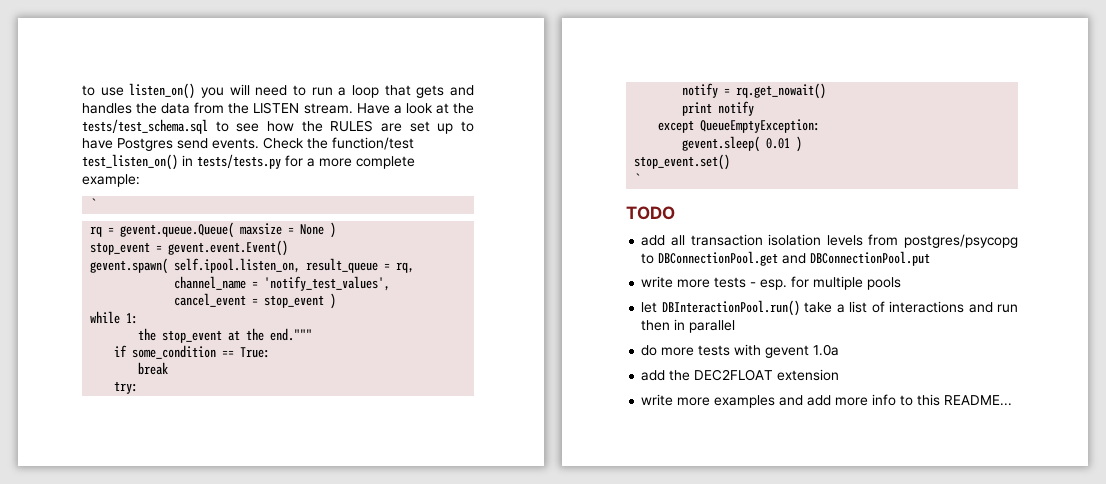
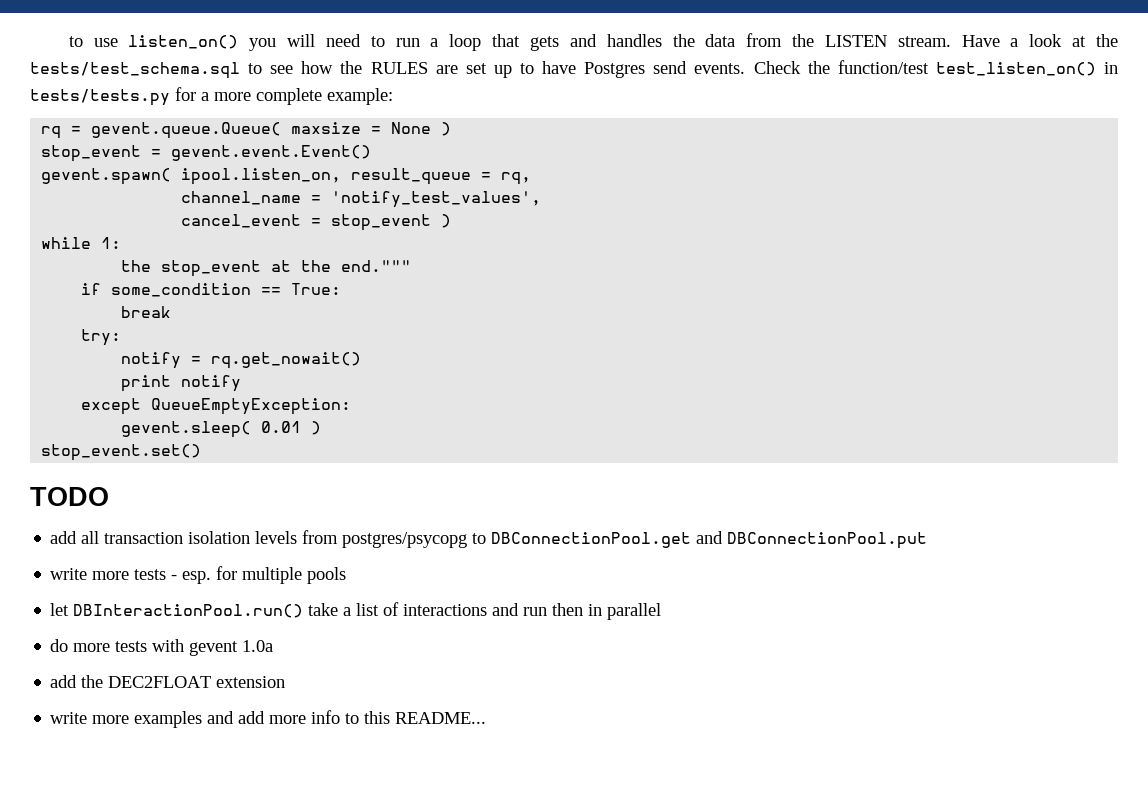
  Check the function/test test_listen_on() in tests/tests.py for a more complete example:
- `
- gevent.spawn( self.ipool.listen_on, result_queue = rq,
+ gevent.spawn( ipool.listen_on, result_queue = rq,
  stop_event.set()
- `

